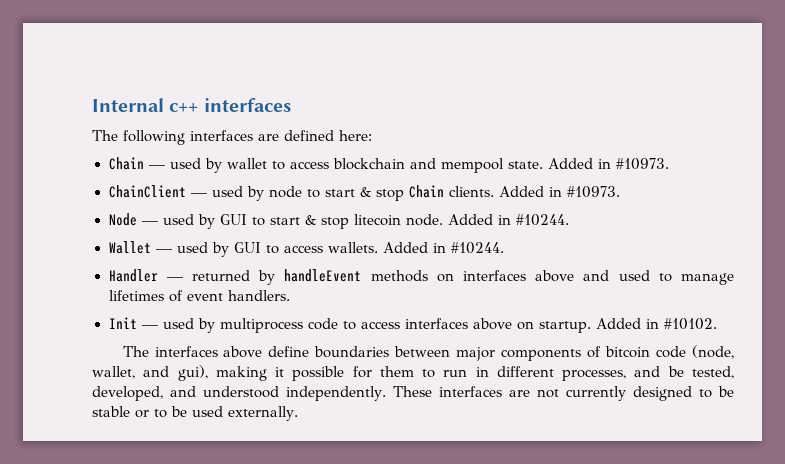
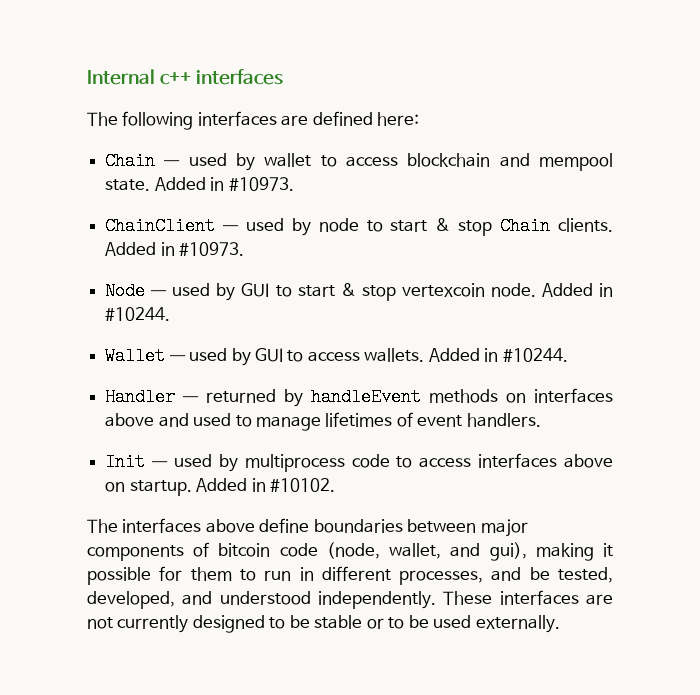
- Node — used by GUI to start & stop litecoin node.
+ Node — used by GUI to start & stop vertexcoin node.

